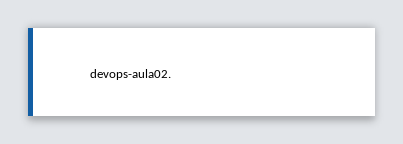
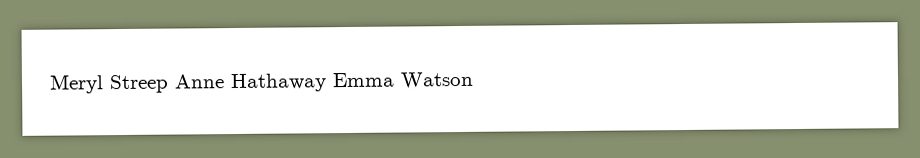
- devops-aula02.
+ Meryl Streep Anne Hathaway Emma Watson

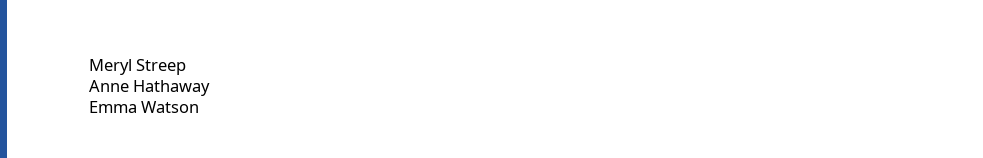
- Meryl Streep Anne Hathaway Emma Watson
+ Meryl Streep
+ Anne Hathaway
+ Emma Watson

